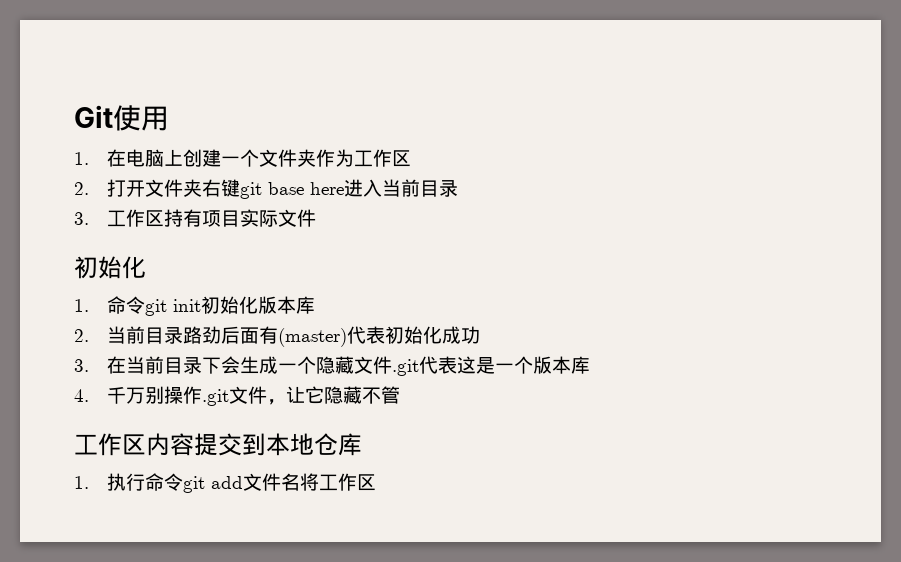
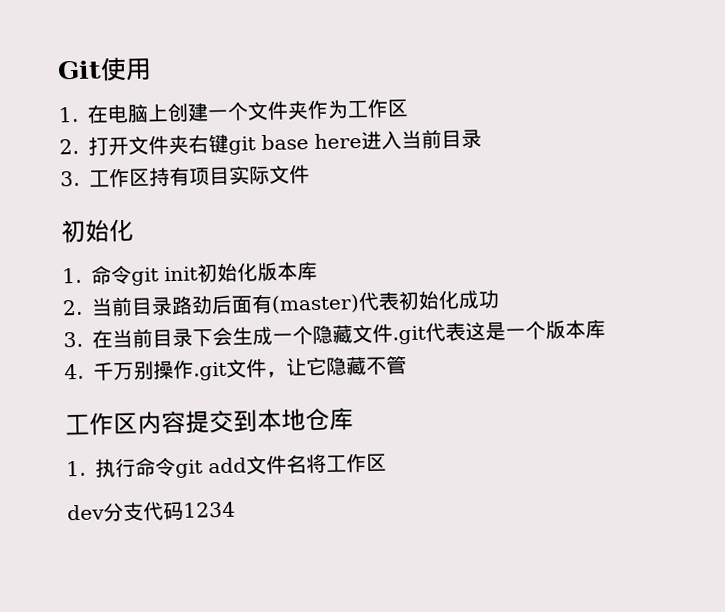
+ dev分支代码1234

